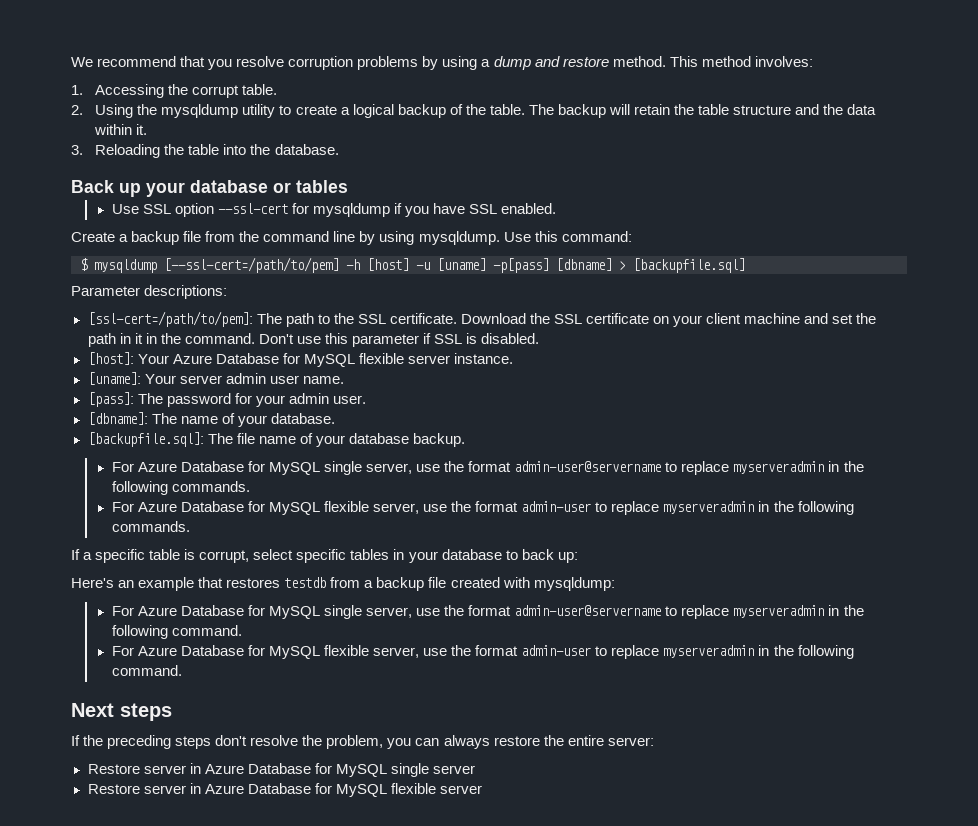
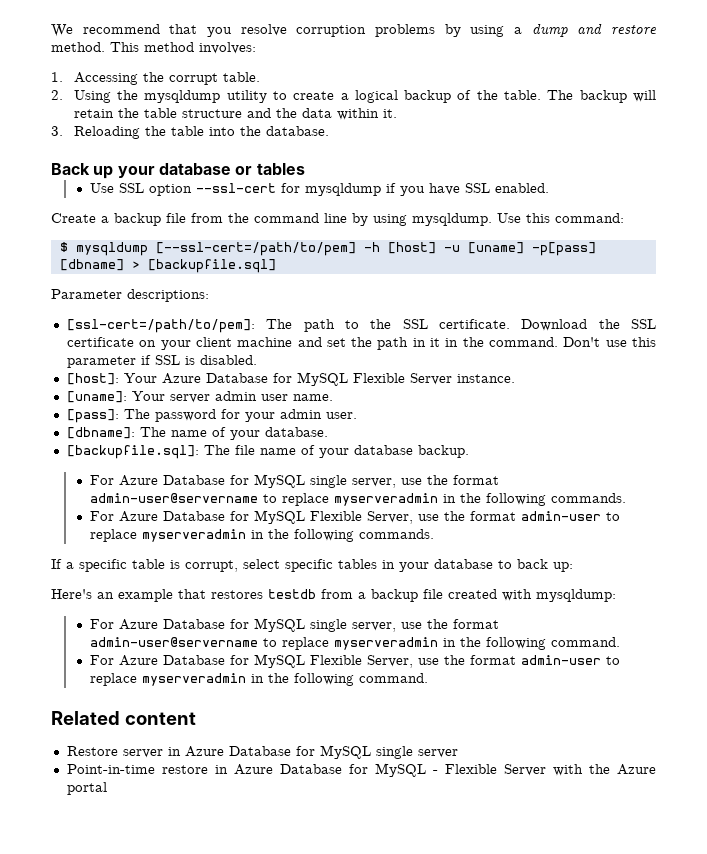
- [host]: Your Azure Database for MySQL flexible server instance.
+ [host]: Your Azure Database for MySQL Flexible Server instance.
- For Azure Database for MySQL flexible server, use the format admin-user to replace myserveradmin in the following commands.
+ For Azure Database for MySQL Flexible Server, use the format admin-user to replace myserveradmin in the following commands.
- For Azure Database for MySQL flexible server, use the format admin-user to replace myserveradmin in the following command.
+ For Azure Database for MySQL Flexible Server, use the format admin-user to replace myserveradmin in the following command.
- Next steps
- If the preceding steps don't resolve the problem, you can always restore the entire server:
+ Related content
- Restore server in Azure Database for MySQL flexible server
+ Point-in-time restore in Azure Database for MySQL - Flexible Server with the Azure portal

